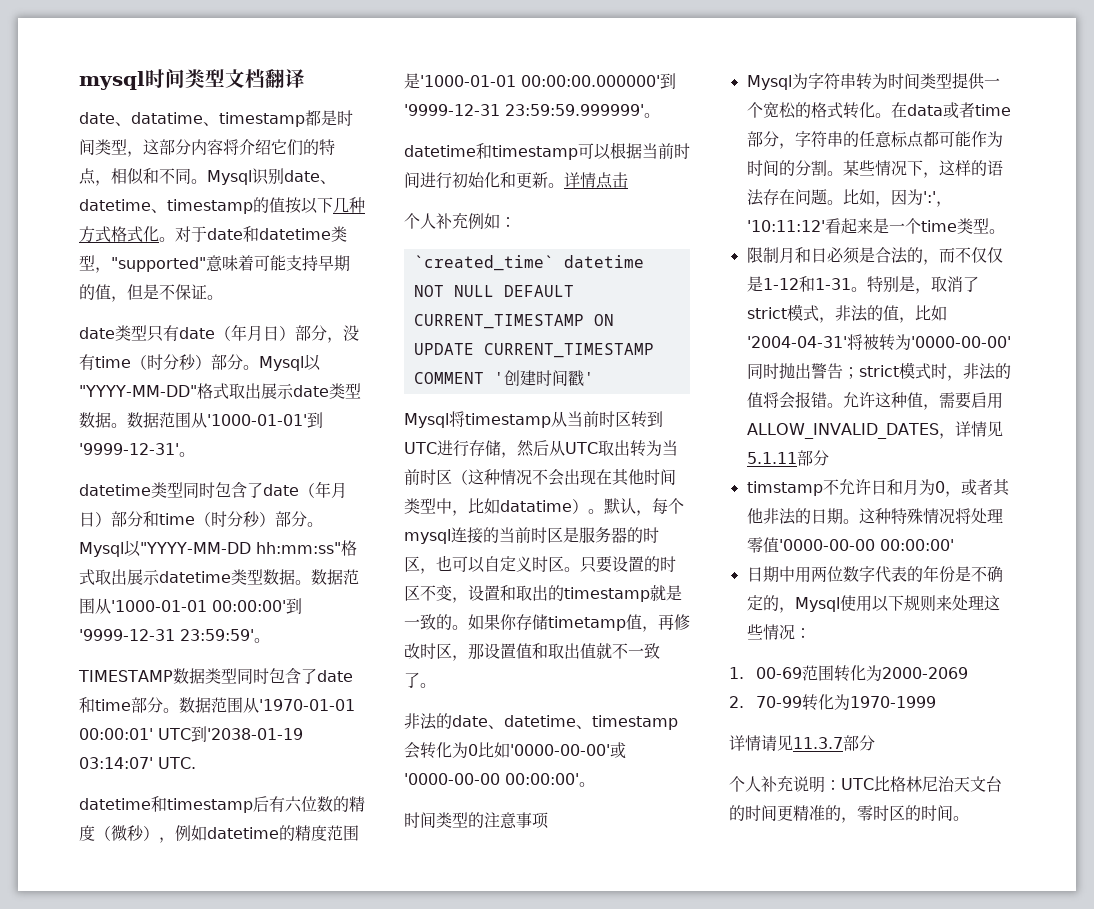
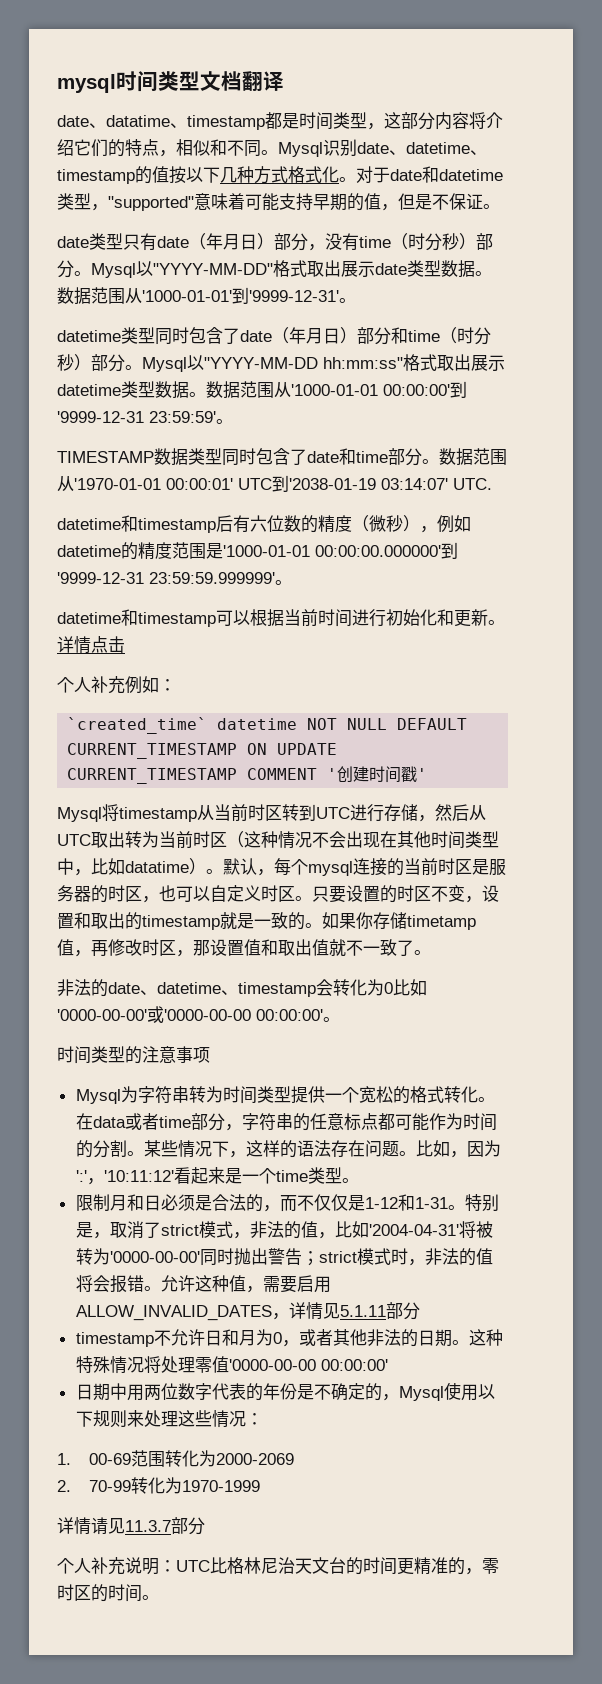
- timstamp不允许日和月为0，或者其他非法的日期。
+ timestamp不允许日和月为0，或者其他非法的日期。

